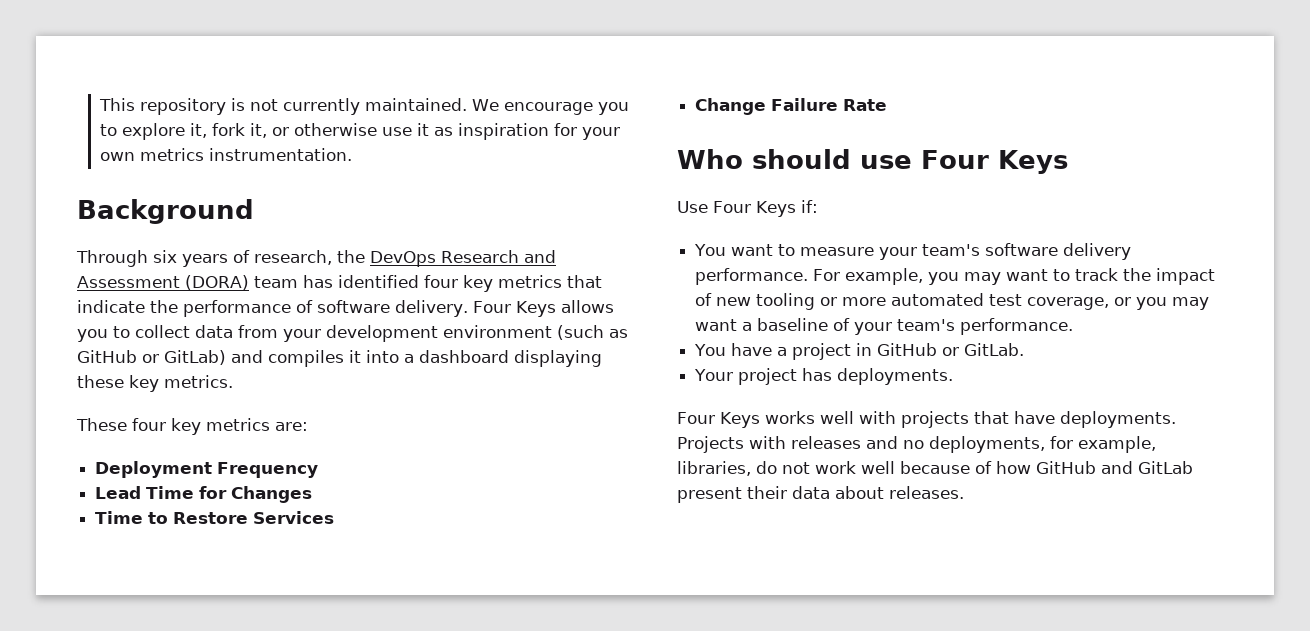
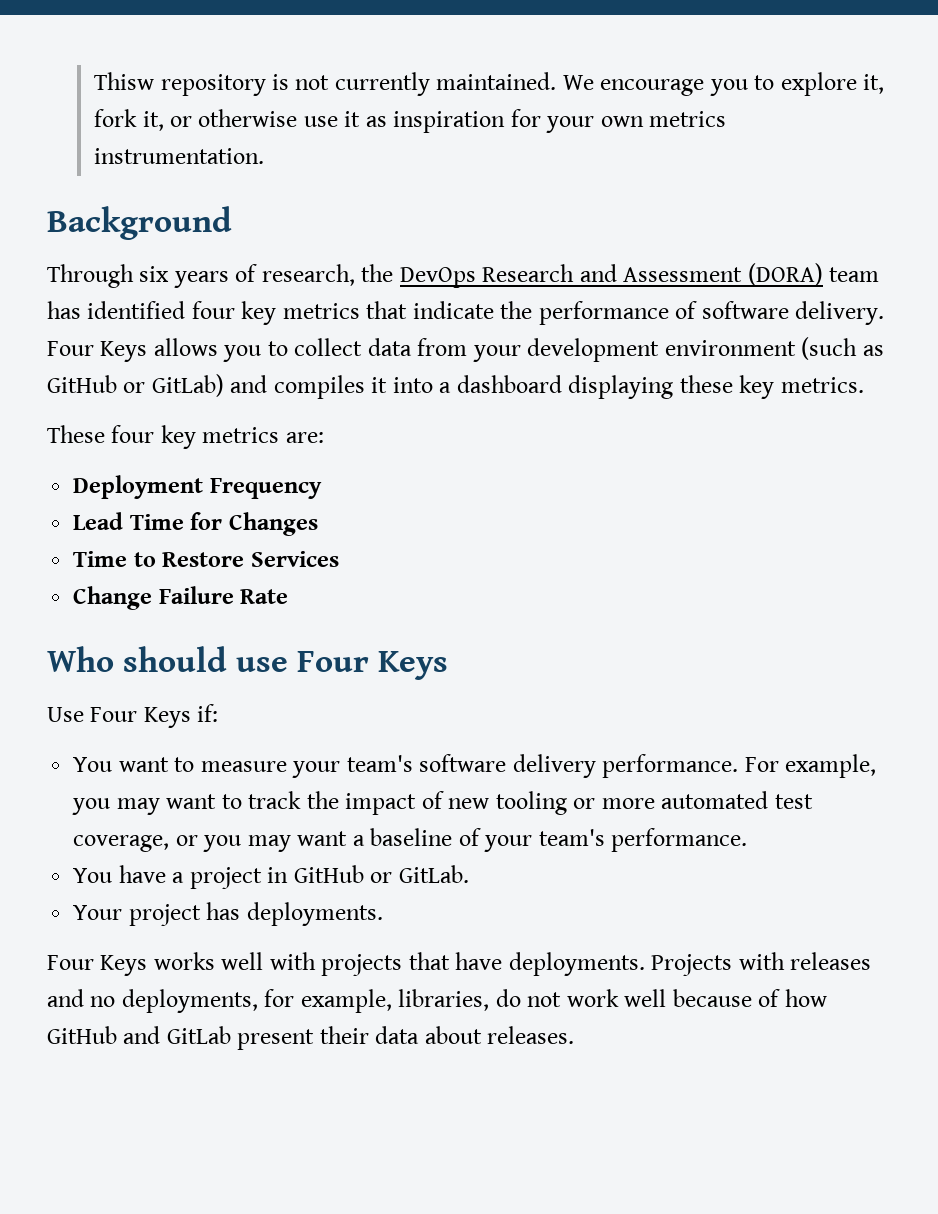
- This repository is not currently maintained.
+ Thisw repository is not currently maintained.

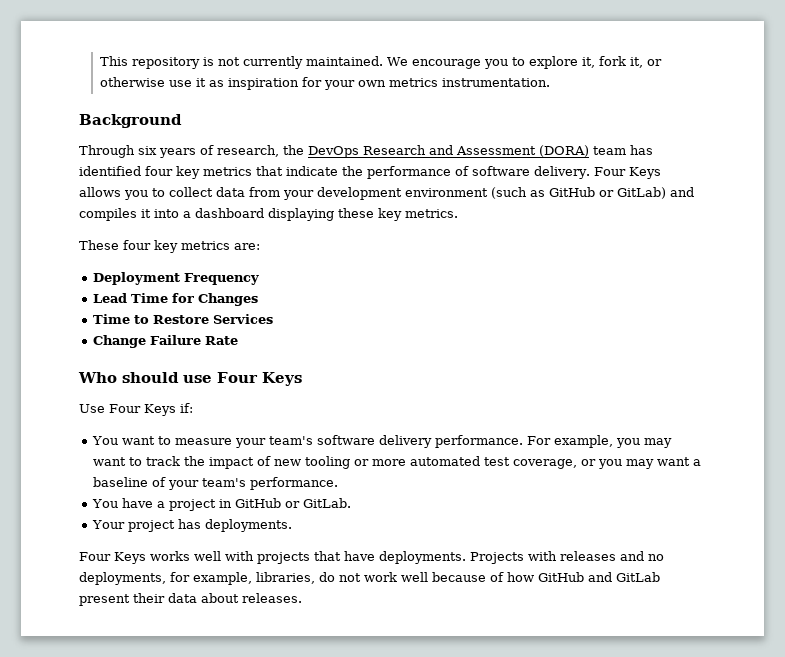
- Thisw repository is not currently maintained.
+ This repository is not currently maintained.

